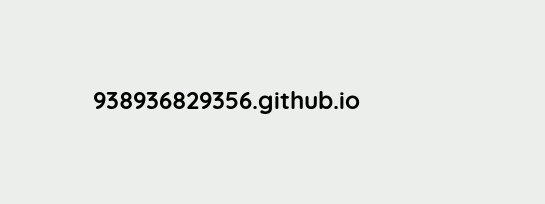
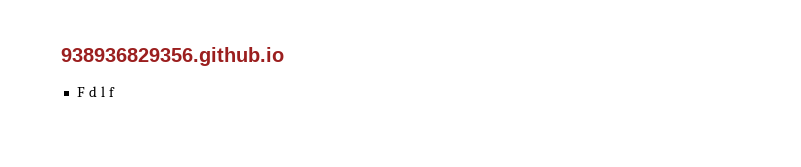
+ F d l f

